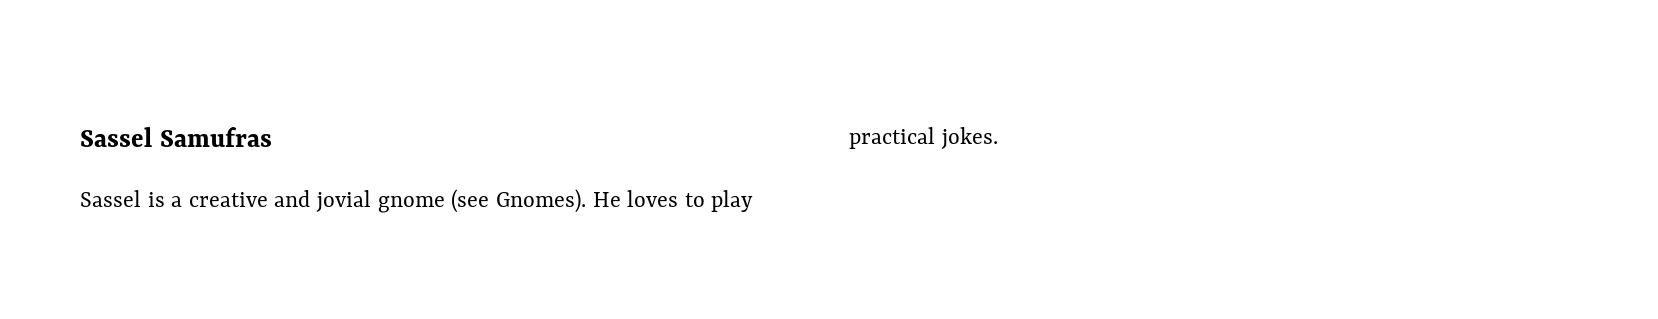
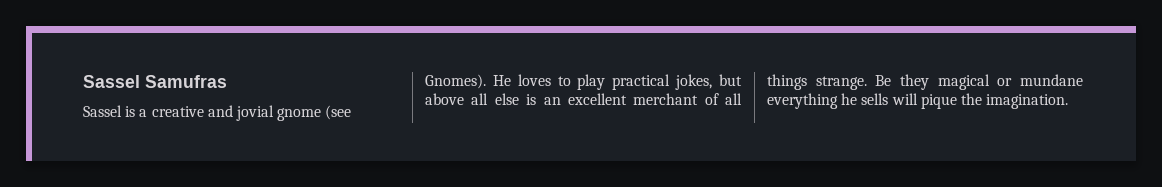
- He loves to play practical jokes.
+ He loves to play practical jokes, but above all else is an excellent merchant of all things strange. Be they magical or mundane everything he sells will pique the imagination.

